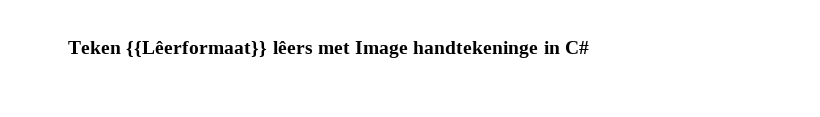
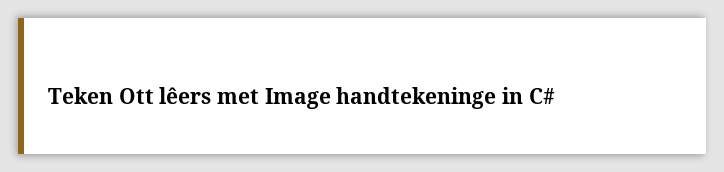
- Teken {{Lêerformaat}} lêers met Image handtekeninge in C#
+ Teken Ott lêers met Image handtekeninge in C#

